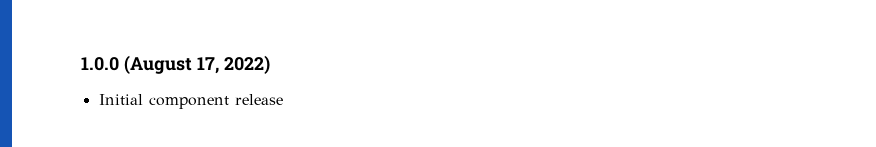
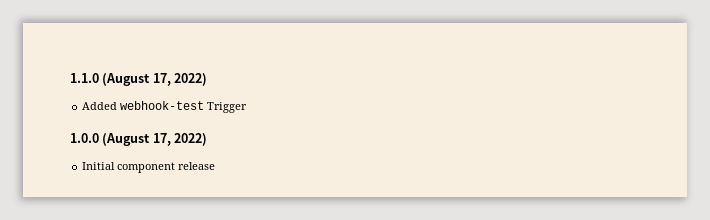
+ 1.1.0 (August 17, 2022)
+ Added webhook-test Trigger

